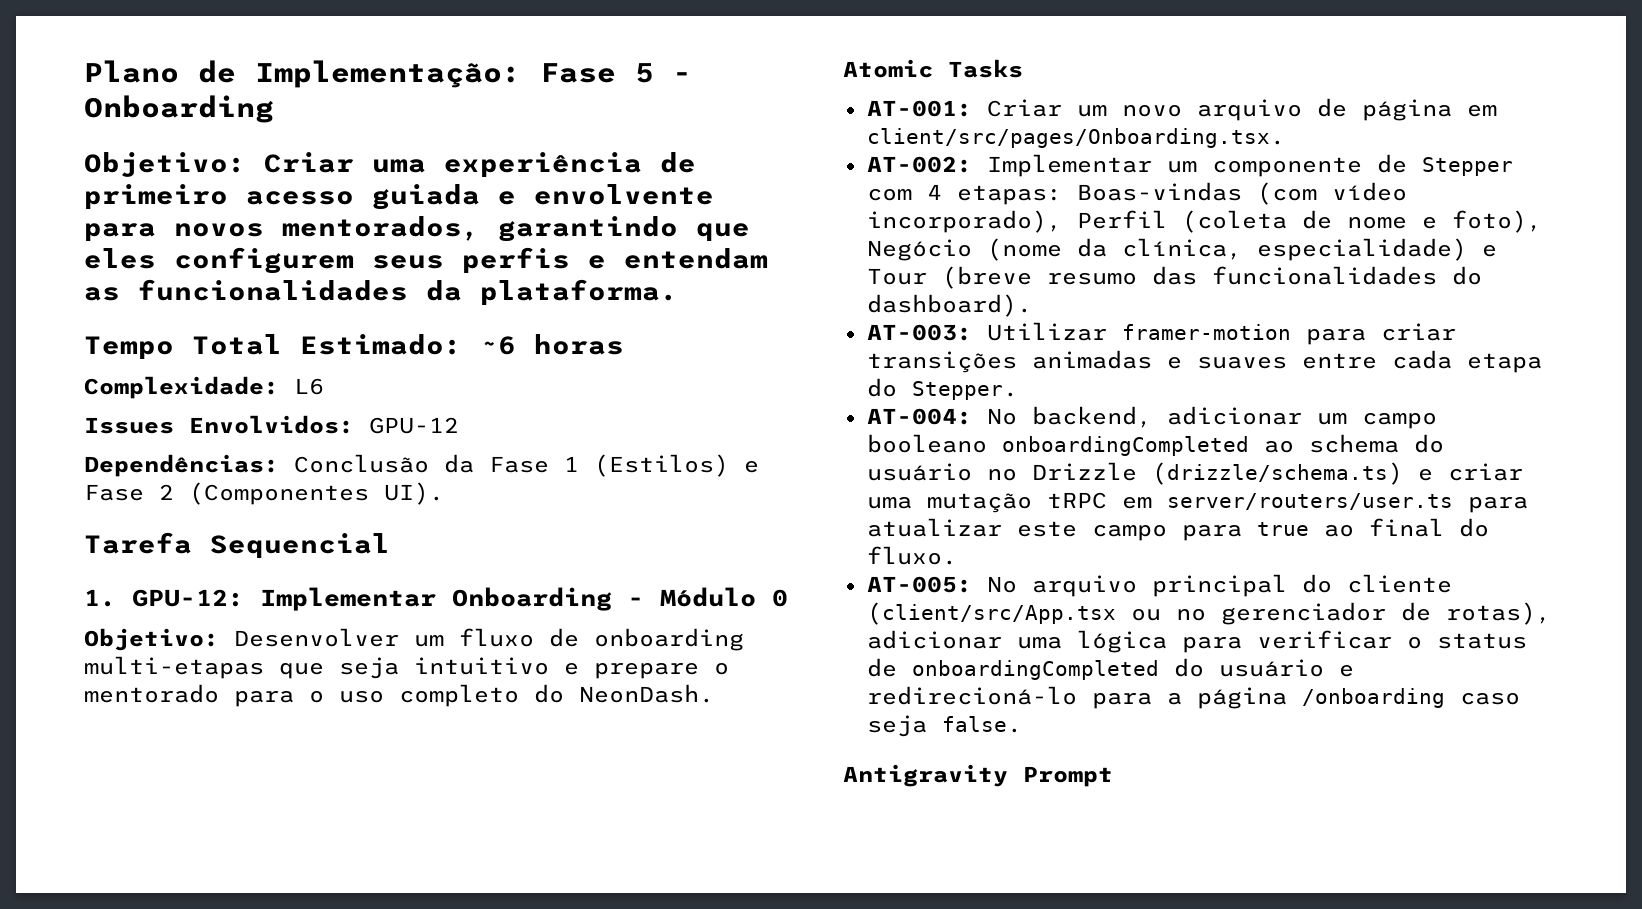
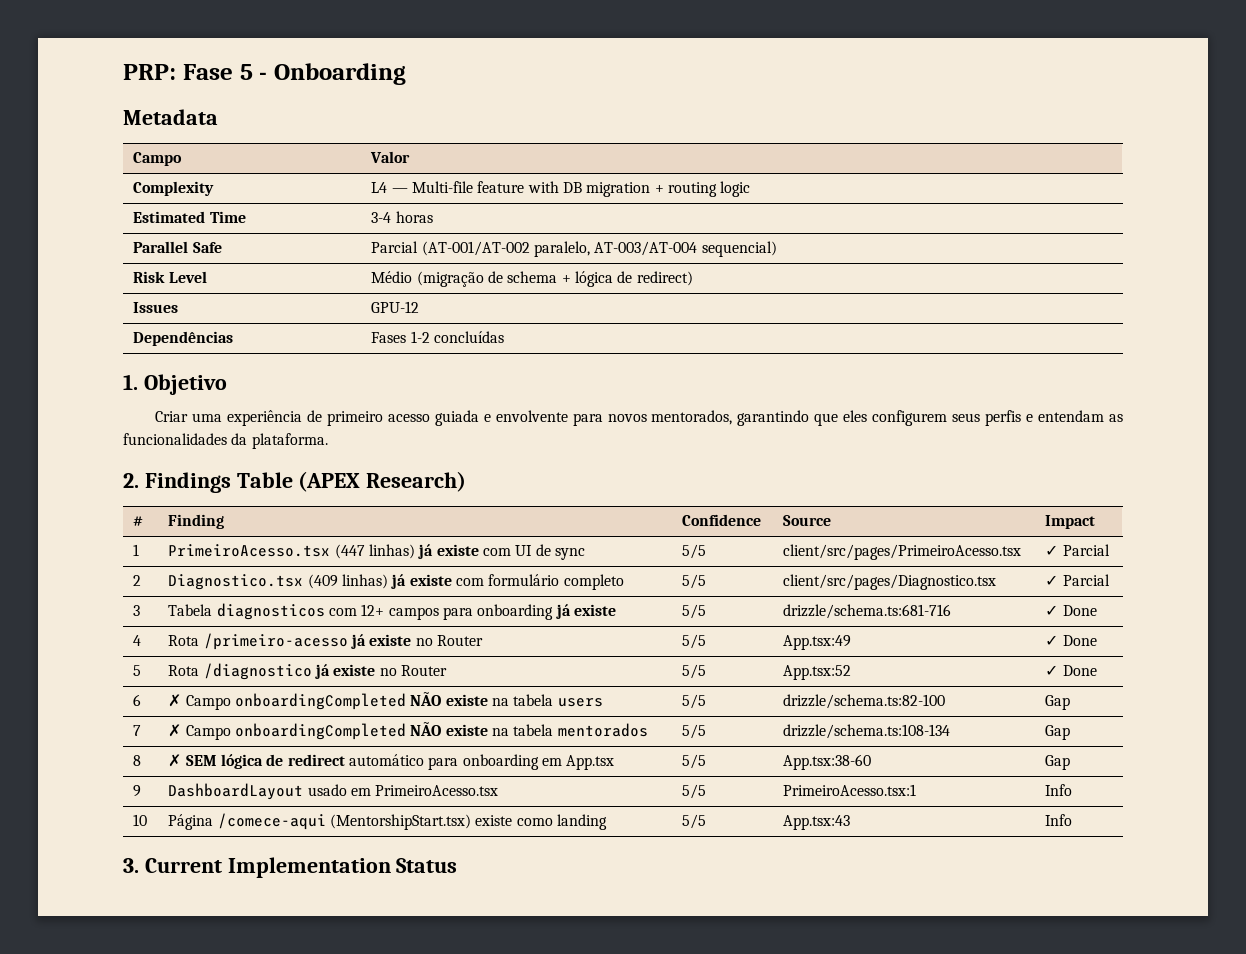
- Plano de Implementação: Fase 5 - Onboarding
+ PRP: Fase 5 - Onboarding
- Objetivo: Criar uma experiência de primeiro acesso guiada e envolvente para novos mentorados, garantindo que eles configurem seus perfis e entendam as funcionalidades da plataforma.
+ Metadata
+ Campo | Valor
+ Complexity | L4 — Multi-file feature with DB migration + routing logic
+ Estimated Time | 3-4 horas
+ Parallel Safe | Parcial (AT-001/AT-002 paralelo, AT-003/AT-004 sequencial)
+ Risk Level | Médio (migração de schema + lógica de redirect)
+ Issues | GPU-12
+ Dependências | Fases 1-2 concluídas
+ 1. Objetivo
+ Criar uma experiência de primeiro acesso guiada e envolvente para novos mentorados, garantindo que eles configurem seus perfis e entendam as funcionalidades da plataforma.
- Tempo Total Estimado: ~6 horas
- Complexidade: L6
- Issues Envolvidos: GPU-12
- Dependências: Conclusão da Fase 1 (Estilos) e Fase 2 (Componentes UI).
- Tarefa Sequencial
- 1. GPU-12: Implementar Onboarding - Módulo 0
- Objetivo: Desenvolver um fluxo de onboarding multi-etapas que seja intuitivo e prepare o mentorado para o uso completo do NeonDash.
- Atomic Tasks
- AT-001: Criar um novo arquivo de página em client/src/pages/Onboarding.tsx.
- AT-002: Implementar um componente de Stepper com 4 etapas: Boas-vindas (com vídeo incorporado), Perfil (coleta de nome e foto), Negócio (nome da clínica, especialidade) e Tour (breve resumo das funcionalidades do dashboard).
- AT-003: Utilizar framer-motion para criar transições animadas e suaves entre cada etapa do Stepper.
- AT-004: No backend, adicionar um campo booleano onboardingCompleted ao schema do usuário no Drizzle (drizzle/schema.ts) e criar uma mutação tRPC em server/routers/user.ts para atualizar este campo para true ao final do fluxo.
- AT-005: No arquivo principal do cliente (client/src/App.tsx ou no gerenciador de rotas), adicionar uma lógica para verificar o status de onboardingCompleted do usuário e redirecioná-lo para a página /onboarding caso seja false.
- Antigravity Prompt
+ 2. Findings Table (APEX Research)
+ # | Finding | Confidence | Source | Impact
+ 1 | PrimeiroAcesso.tsx (447 linhas) já existe com UI de sync | 5/5 | client/src/pages/PrimeiroAcesso.tsx | ✓ Parcial
+ 2 | Diagnostico.tsx (409 linhas) já existe com formulário completo | 5/5 | client/src/pages/Diagnostico.tsx | ✓ Parcial
+ 3 | Tabela diagnosticos com 12+ campos para onboarding já existe | 5/5 | drizzle/schema.ts:681-716 | ✓ Done
+ 4 | Rota /primeiro-acesso já existe no Router | 5/5 | App.tsx:49 | ✓ Done
+ 5 | Rota /diagnostico já existe no Router | 5/5 | App.tsx:52 | ✓ Done
+ 6 | ✗ Campo onboardingCompleted NÃO existe na tabela users | 5/5 | drizzle/schema.ts:82-100 | Gap
+ 7 | ✗ Campo onboardingCompleted NÃO existe na tabela mentorados | 5/5 | drizzle/schema.ts:108-134 | Gap
+ 8 | ✗ SEM lógica de redirect automático para onboarding em App.tsx | 5/5 | App.tsx:38-60 | Gap
+ 9 | DashboardLayout usado em PrimeiroAcesso.tsx | 5/5 | PrimeiroAcesso.tsx:1 | Info
+ 10 | Página /comece-aqui (MentorshipStart.tsx) existe como landing | 5/5 | App.tsx:43 | Info
+ 3. Current Implementation Status

